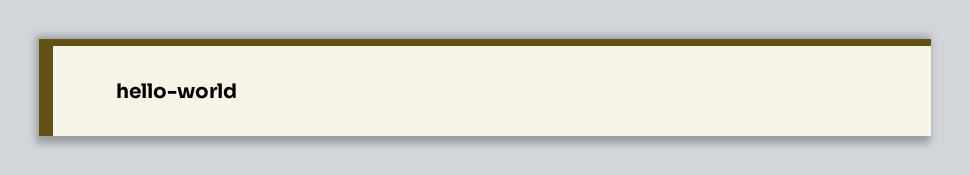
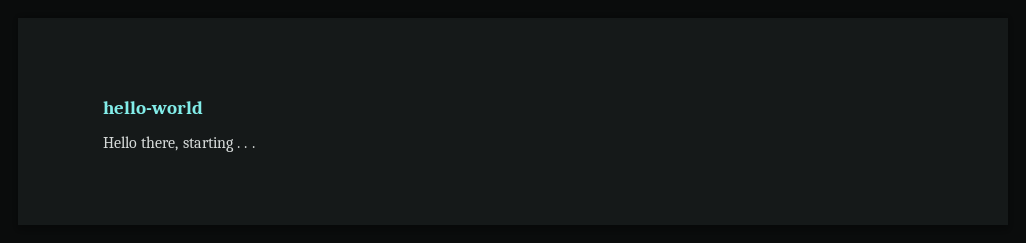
+ Hello there, starting . . .

